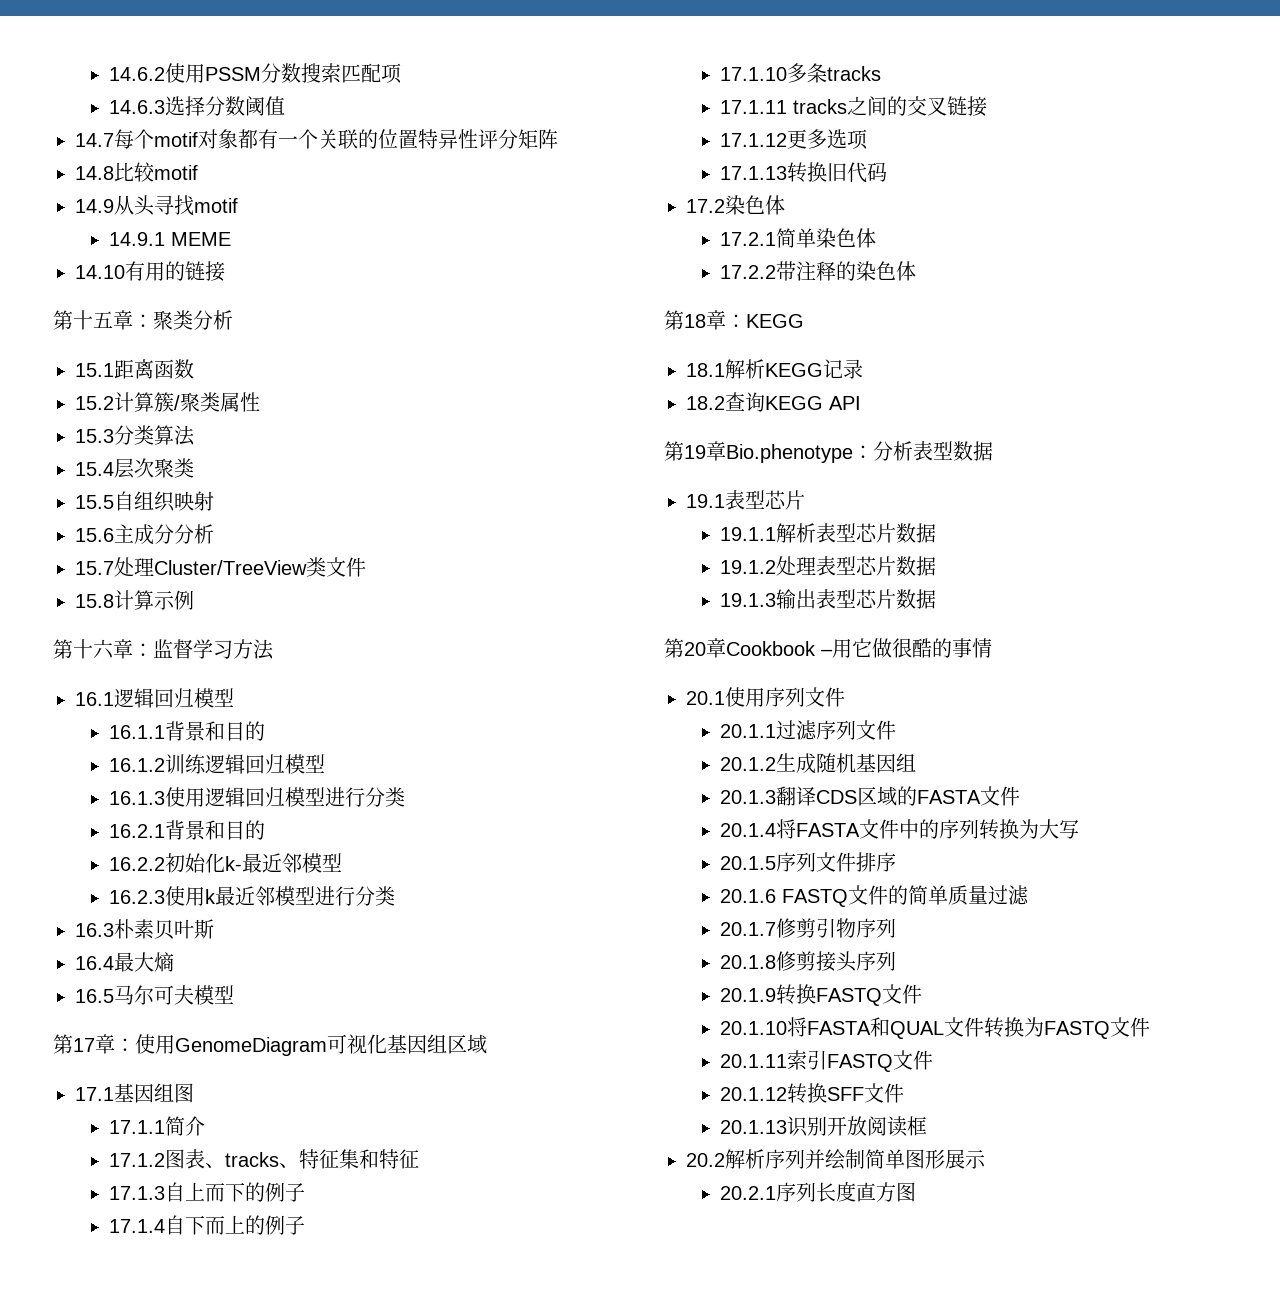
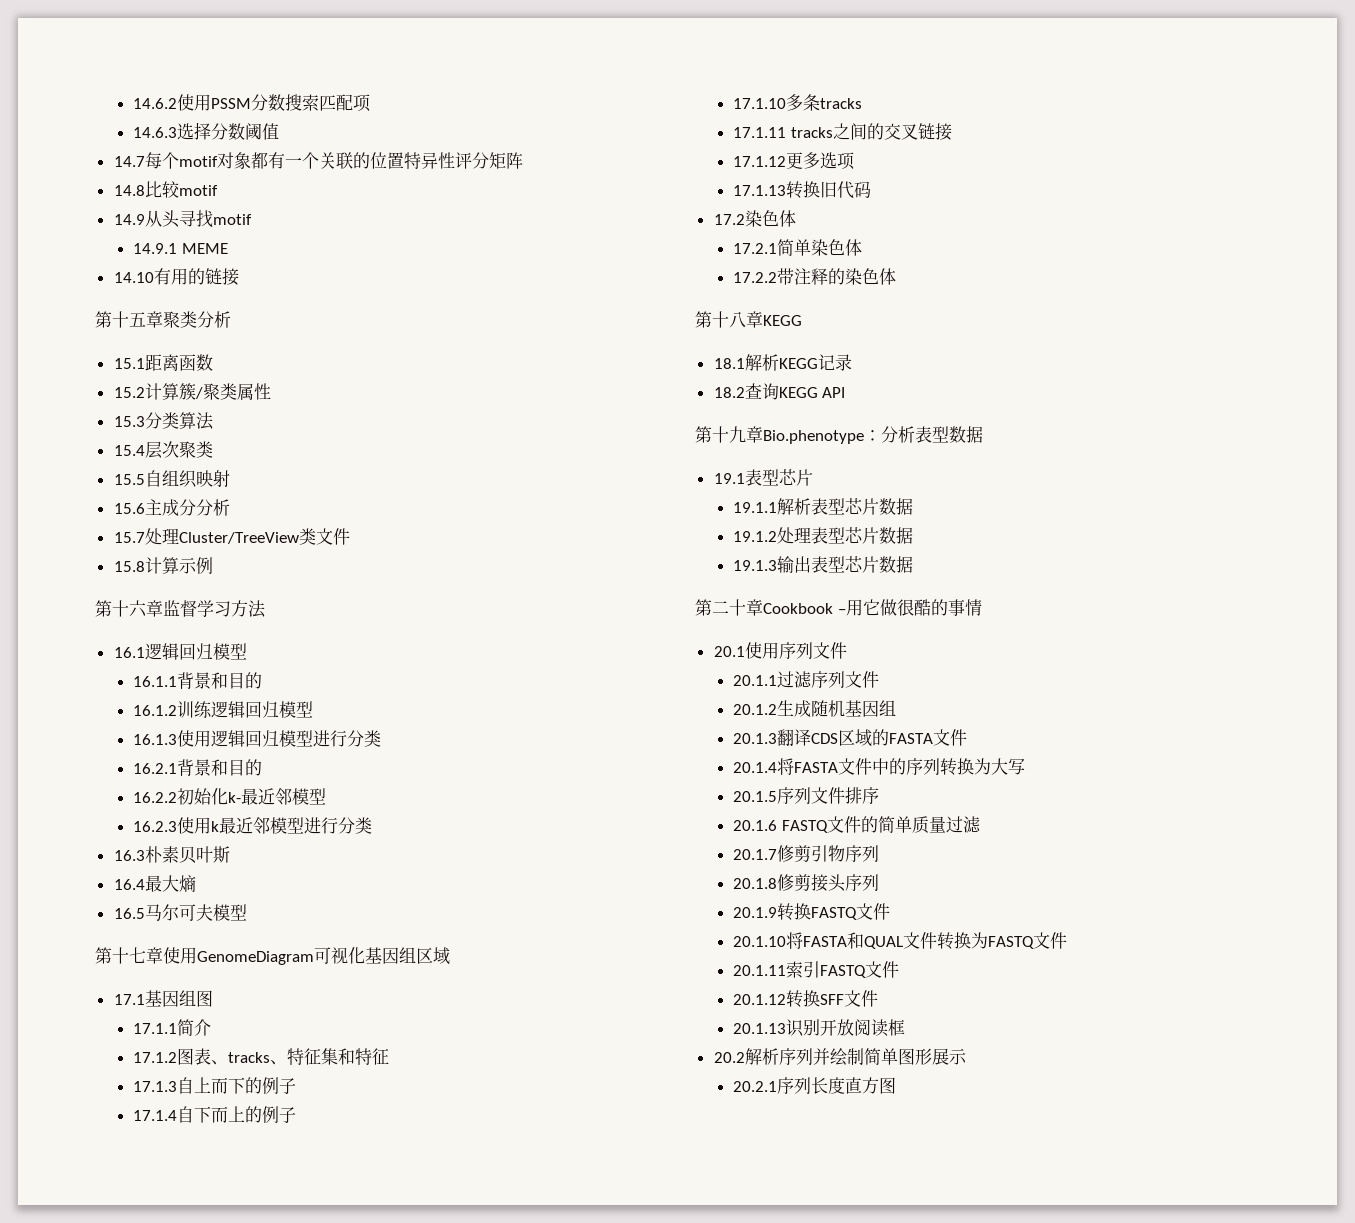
- 第十五章：聚类分析
+ 第十五章聚类分析
- 第十六章：监督学习方法
+ 第十六章监督学习方法
- 第17章：使用GenomeDiagram可视化基因组区域
+ 第十七章使用GenomeDiagram可视化基因组区域
- 第18章：KEGG
+ 第十八章KEGG
- 第19章Bio.phenotype：分析表型数据
+ 第十九章Bio.phenotype：分析表型数据
- 第20章Cookbook –用它做很酷的事情
+ 第二十章Cookbook –用它做很酷的事情

